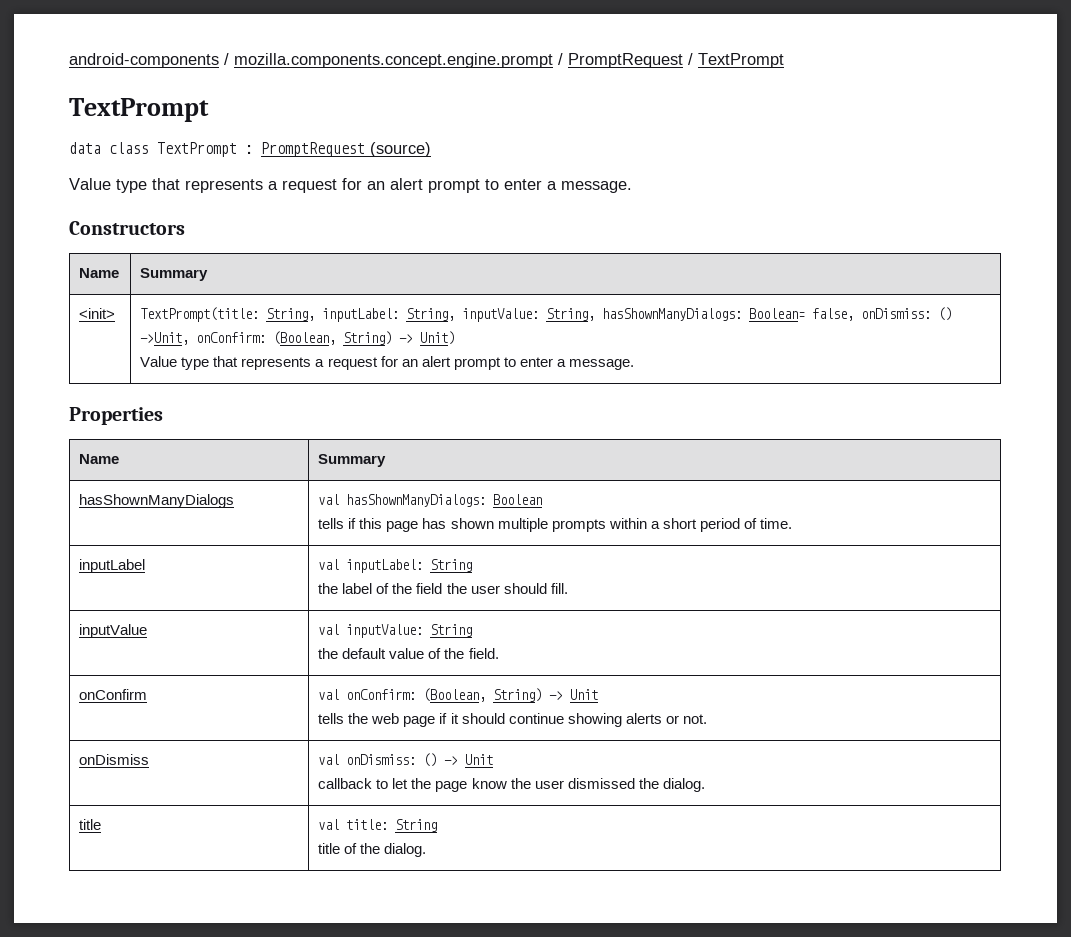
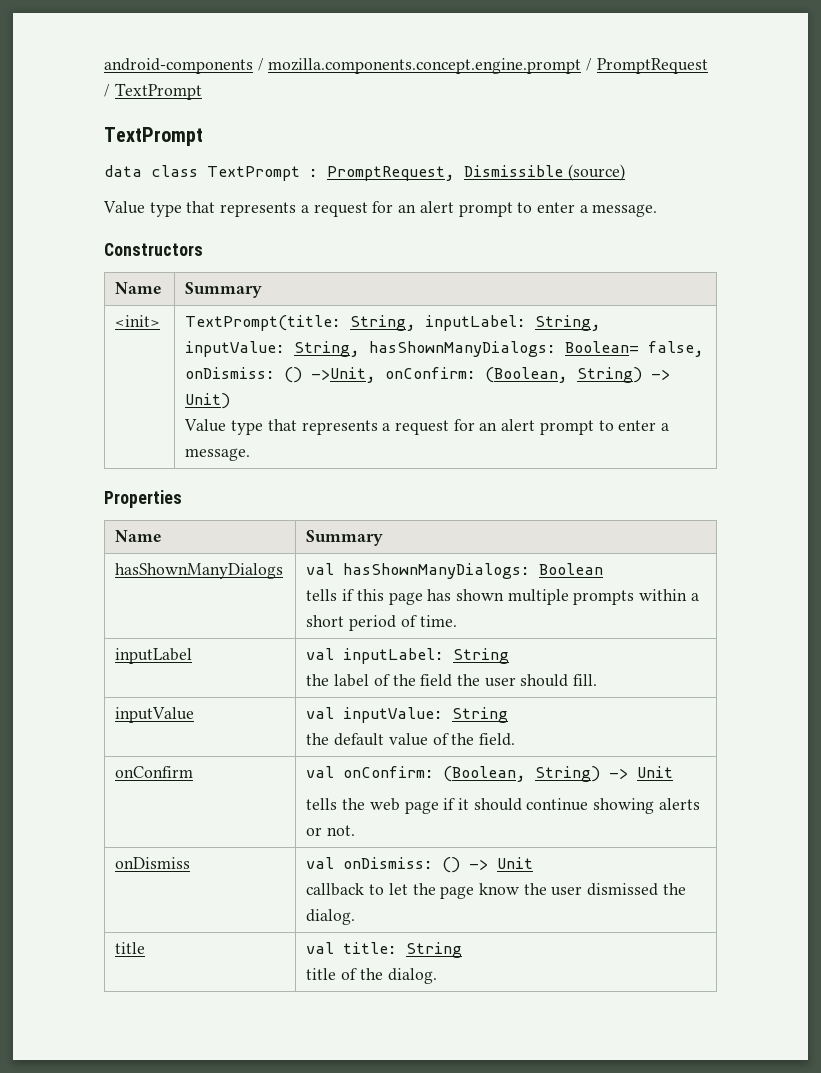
- data class TextPrompt : PromptRequest (source)
+ data class TextPrompt : PromptRequest, Dismissible (source)

